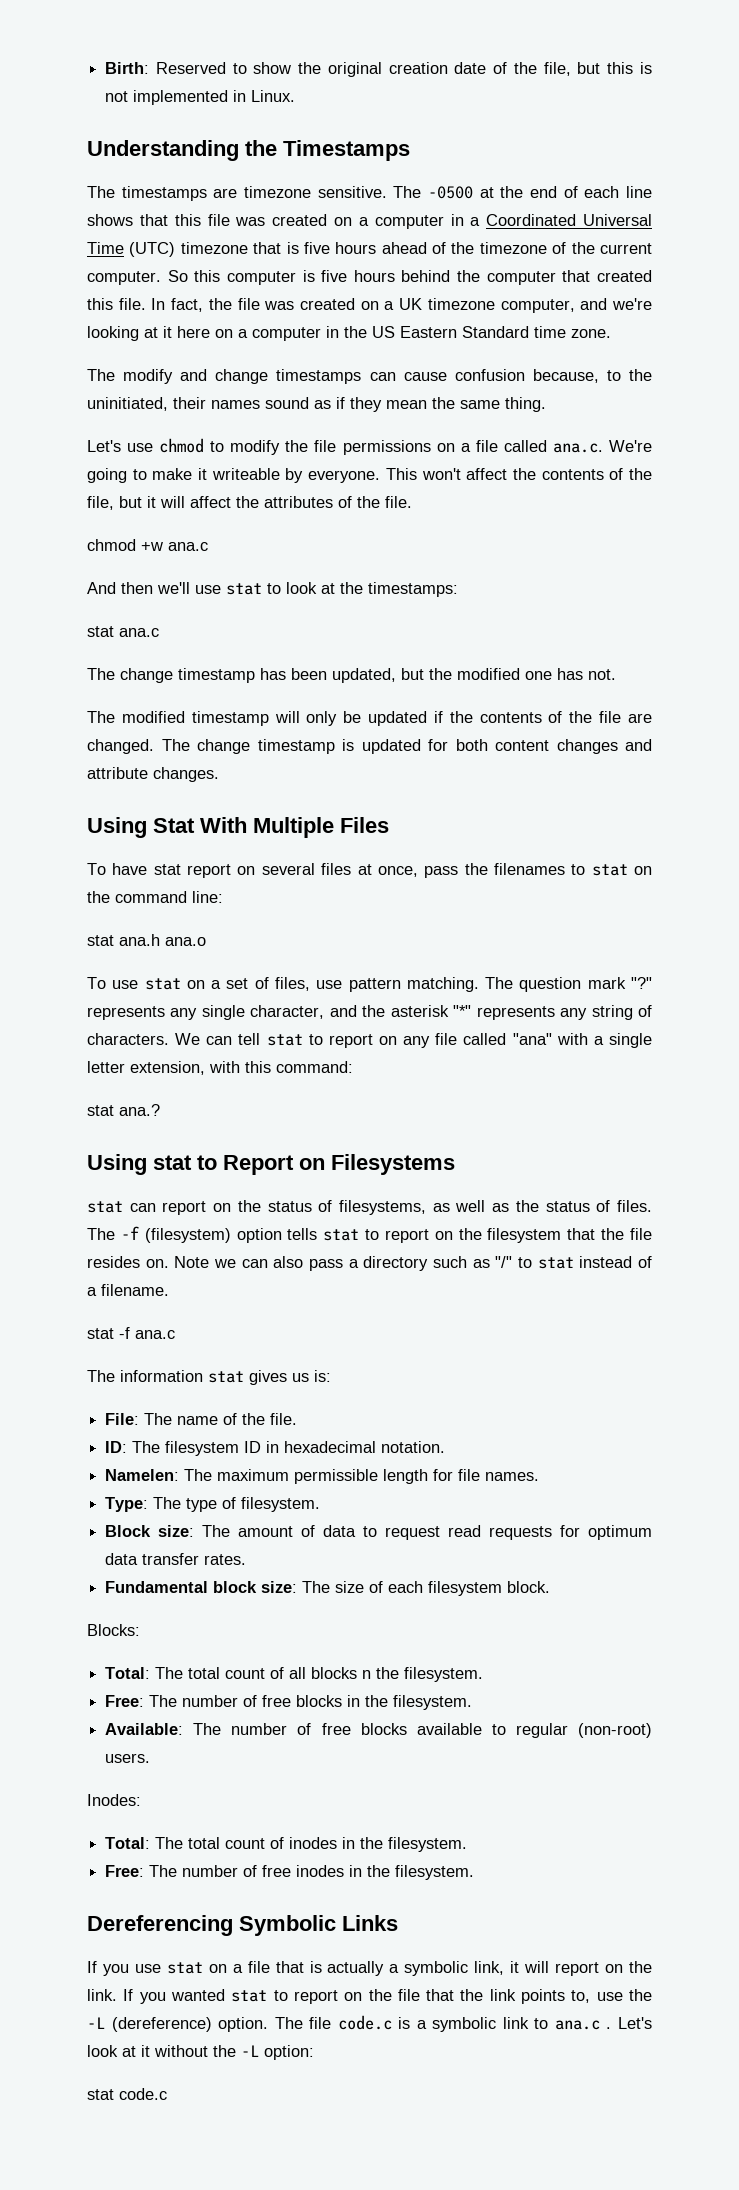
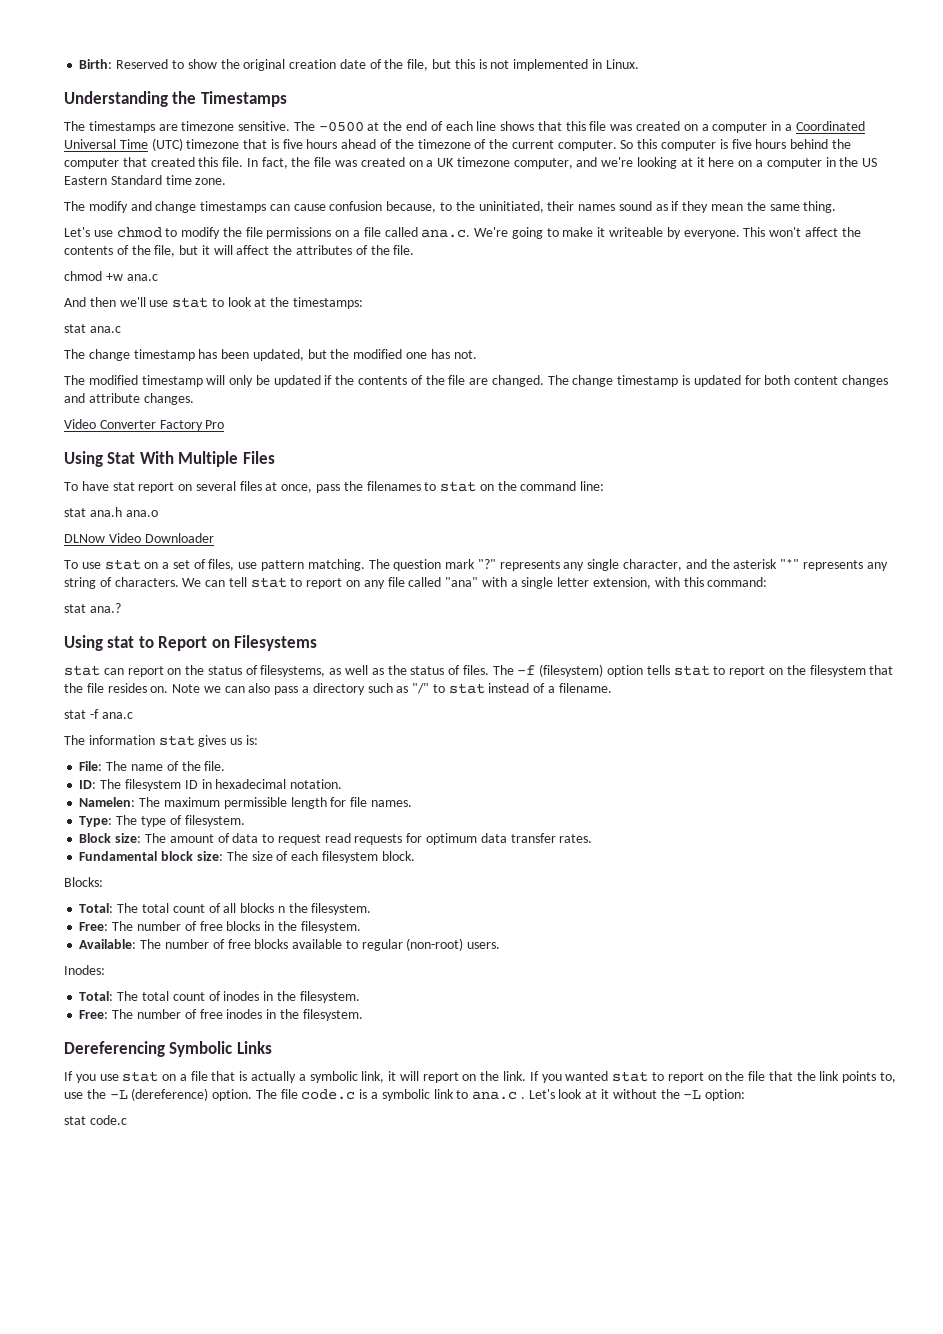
+ Video Converter Factory Pro
+ DLNow Video Downloader

